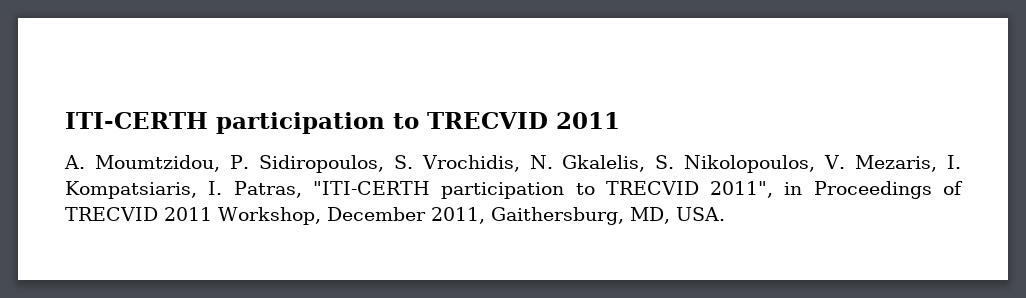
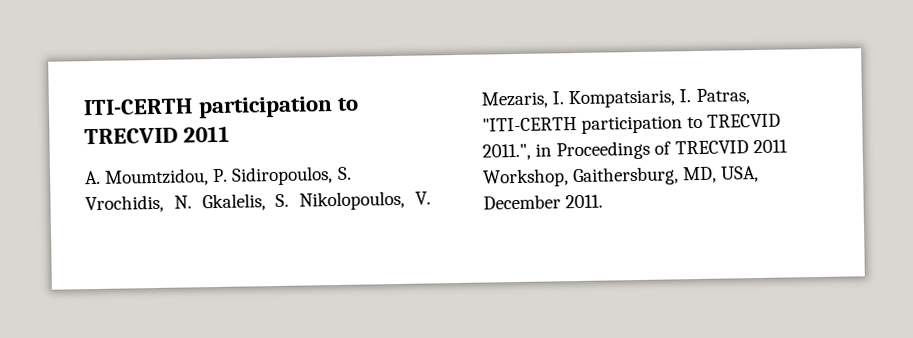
- A. Moumtzidou, P. Sidiropoulos, S. Vrochidis, N. Gkalelis, S. Nikolopoulos, V. Mezaris, I. Kompatsiaris, I. Patras, "ITI-CERTH participation to TRECVID 2011", in Proceedings of TRECVID 2011 Workshop, December 2011, Gaithersburg, MD, USA.
+ A. Moumtzidou, P. Sidiropoulos, S. Vrochidis, N. Gkalelis, S. Nikolopoulos, V. Mezaris, I. Kompatsiaris, I. Patras, "ITI-CERTH participation to TRECVID 2011.", in Proceedings of TRECVID 2011 Workshop, Gaithersburg, MD, USA, December 2011.

